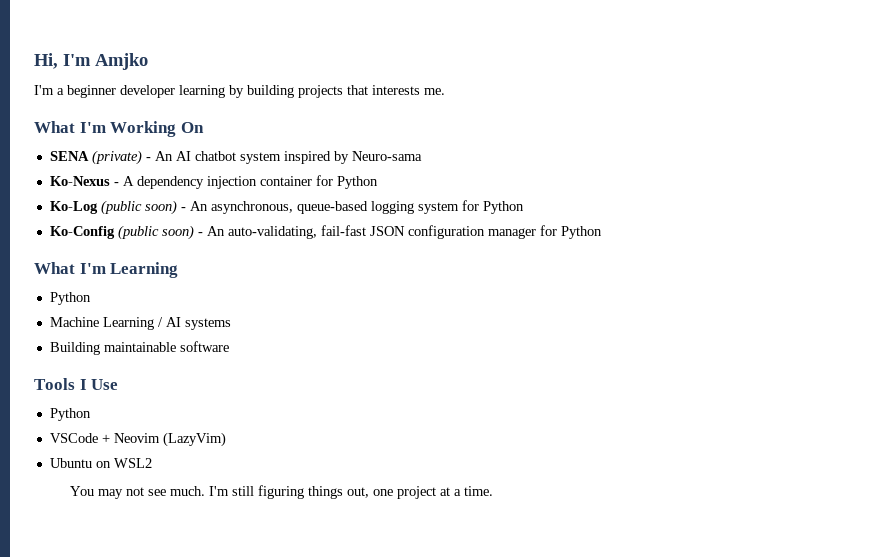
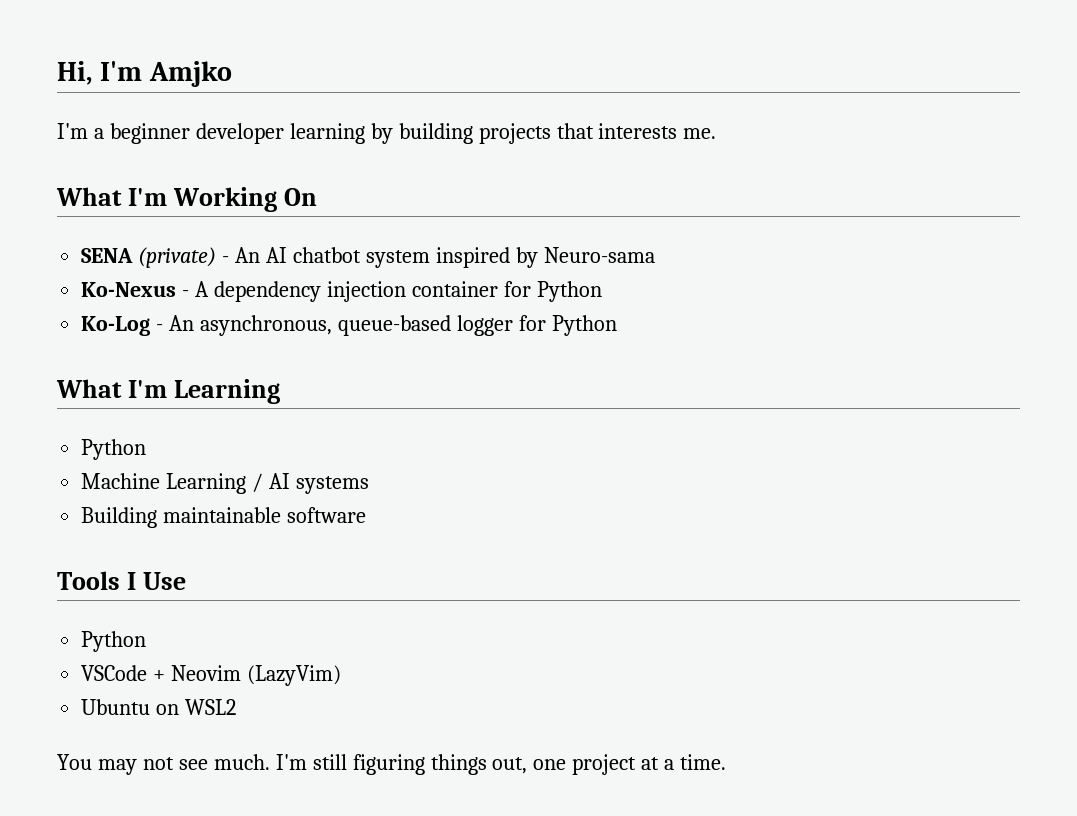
- Ko-Log (public soon) - An asynchronous, queue-based logging system for Python
- Ko-Config (public soon) - An auto-validating, fail-fast JSON configuration manager for Python
+ Ko-Log - An asynchronous, queue-based logger for Python

